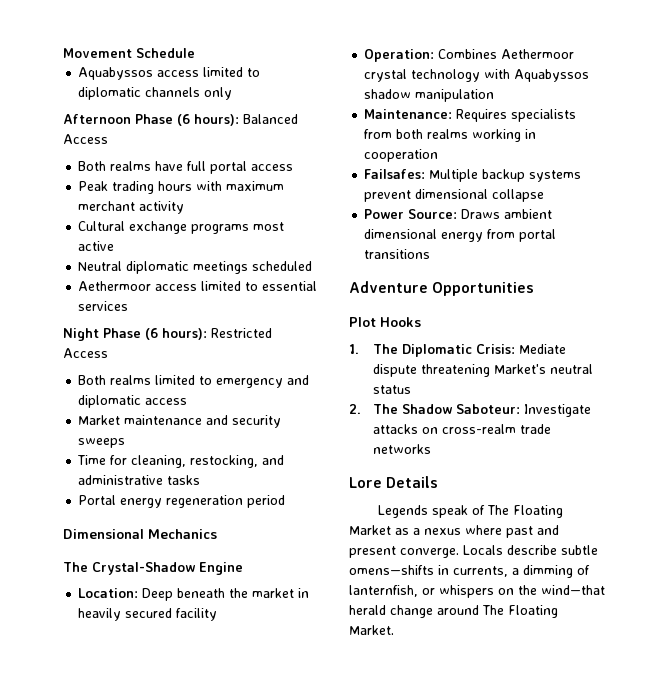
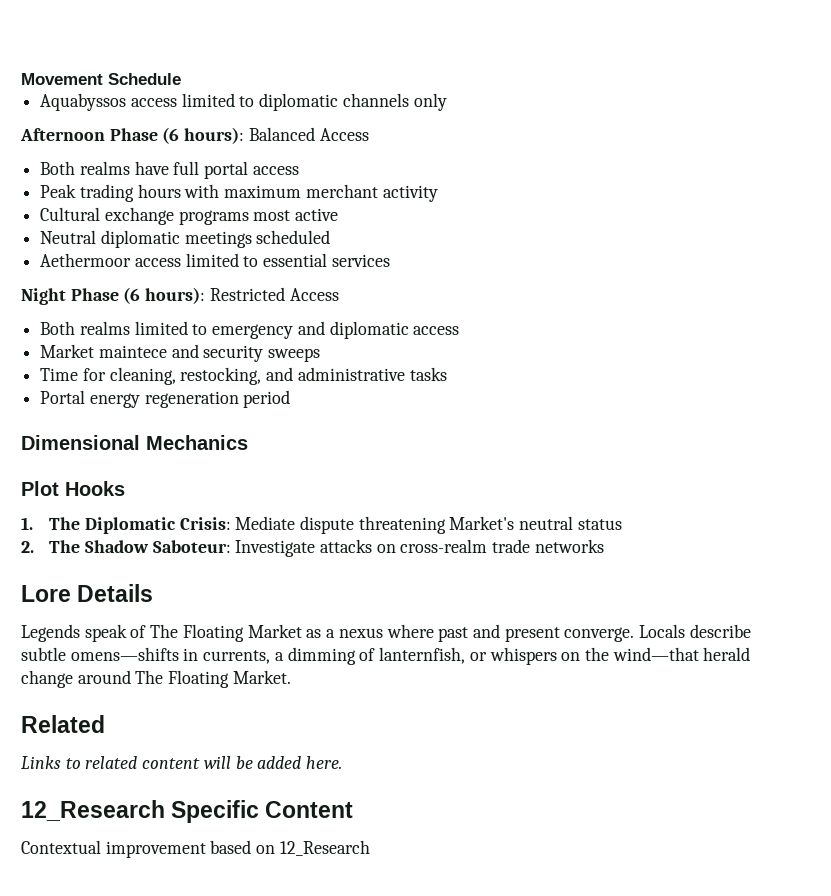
- Market maintenance and security sweeps
+ Market maintece and security sweeps
- The Crystal-Shadow Engine
- Location: Deep beneath the market in heavily secured facility
- Operation: Combines Aethermoor crystal technology with Aquabyssos shadow manipulation
- Maintenance: Requires specialists from both realms working in cooperation
- Failsafes: Multiple backup systems prevent dimensional collapse
- Power Source: Draws ambient dimensional energy from portal transitions
- Adventure Opportunities
+ Related
+ Links to related content will be added here.
+ 12_Research Specific Content
+ Contextual improvement based on 12_Research

